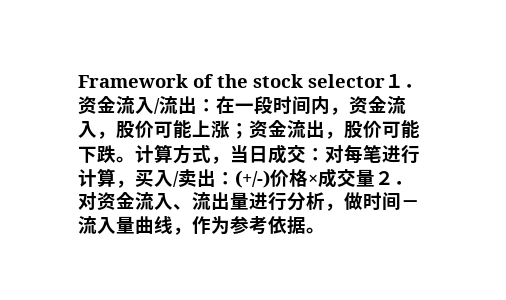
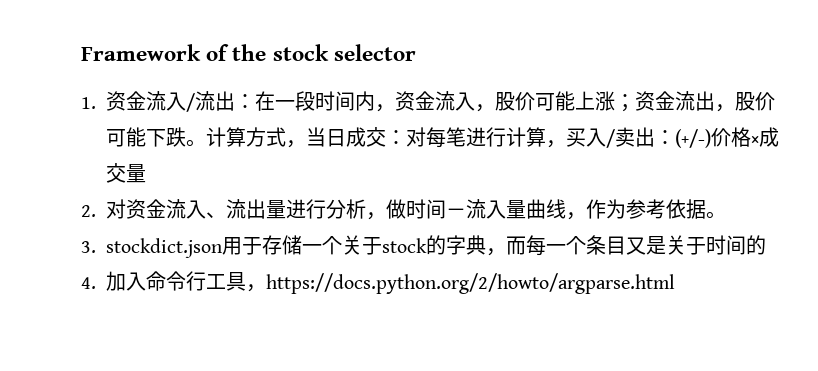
- Framework of the stock selector１．资金流入/流出：在一段时间内，资金流入，股价可能上涨；资金流出，股价可能下跌。
+ Framework of the stock selector
+ 1.资金流入/流出：在一段时间内，资金流入，股价可能上涨；资金流出，股价可能下跌。
- 计算方式，当日成交：对每笔进行计算，买入/卖出：(+/-)价格×成交量２．对资金流入、流出量进行分析，做时间－流入量曲线，作为参考依据。
+ 计算方式，当日成交：对每笔进行计算，买入/卖出：(+/-)价格×成交量
+ 2.对资金流入、流出量进行分析，做时间－流入量曲线，作为参考依据。
+ 3. stockdict.json用于存储一个关于stock的字典，而每一个条目又是关于时间的
+ 4.加入命令行工具，https://docs.python.org/2/howto/argparse.html

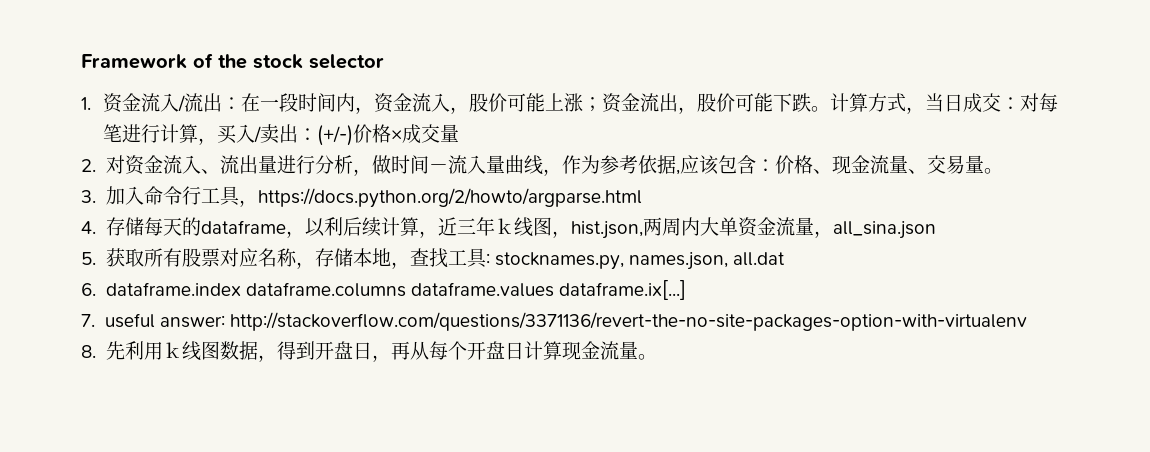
- 2.对资金流入、流出量进行分析，做时间－流入量曲线，作为参考依据。
- 3. stockdict.json用于存储一个关于stock的字典，而每一个条目又是关于时间的
- 4.加入命令行工具，https://docs.python.org/2/howto/argparse.html
+ 2.对资金流入、流出量进行分析，做时间－流入量曲线，作为参考依据,应该包含：价格、现金流量、交易量。
+ 3.加入命令行工具，https://docs.python.org/2/howto/argparse.html
+ 4.存储每天的dataframe，以利后续计算，近三年ｋ线图，hist.json,两周内大单资金流量，all_sina.json
+ 5.获取所有股票对应名称，存储本地，查找工具: stocknames.py, names.json, all.dat
+ 6. dataframe.index dataframe.columns dataframe.values dataframe.ix[...]
+ 7. useful answer: http://stackoverflow.com/questions/3371136/revert-the-no-site-packages-option-with-virtualenv
+ 8.先利用ｋ线图数据，得到开盘日，再从每个开盘日计算现金流量。

